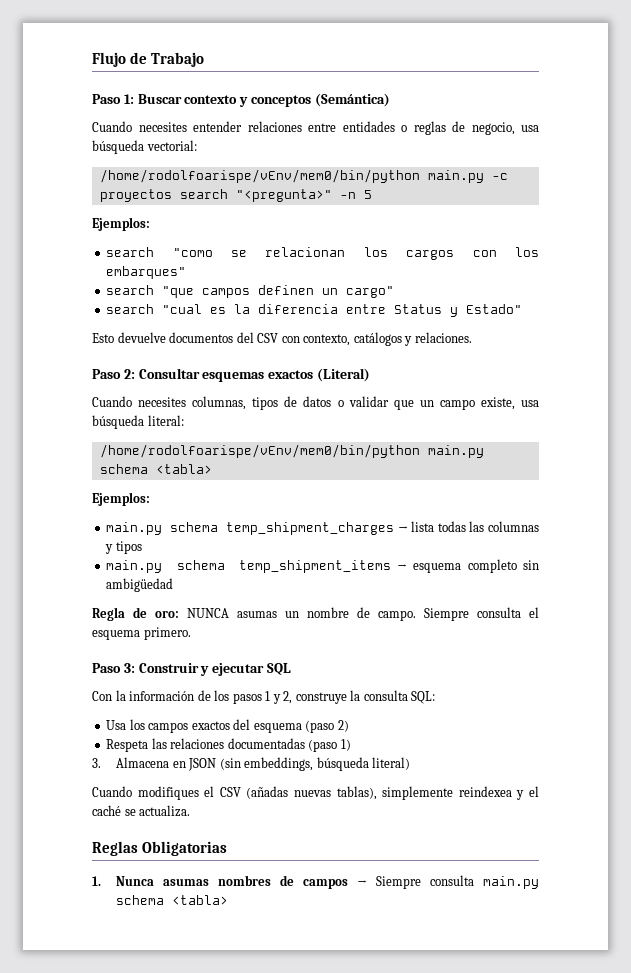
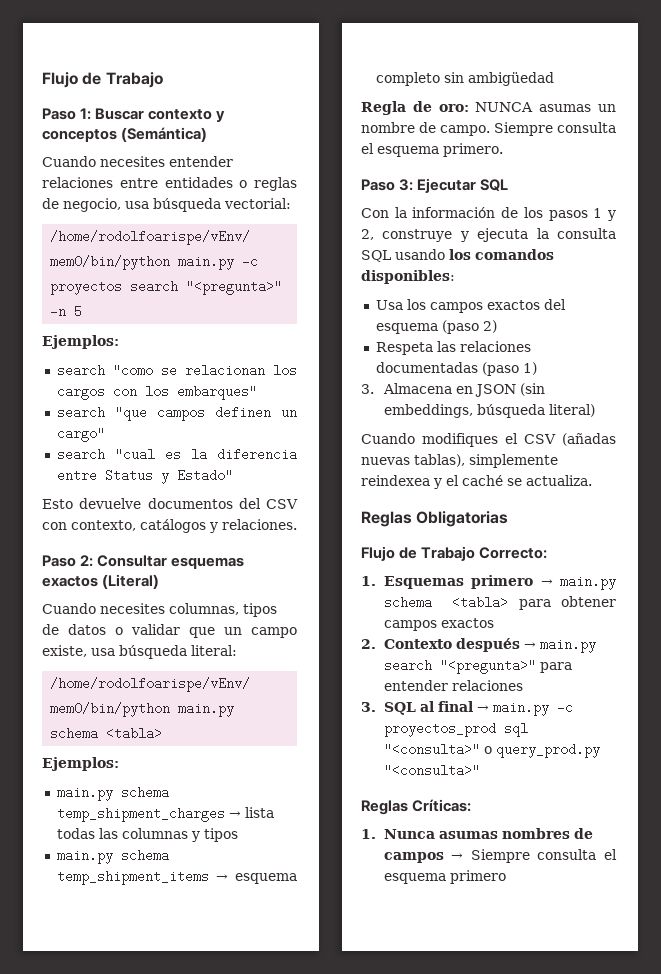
- Paso 3: Construir y ejecutar SQL
+ Paso 3: Ejecutar SQL
- Con la información de los pasos 1 y 2, construye la consulta SQL:
+ Con la información de los pasos 1 y 2, construye y ejecuta la consulta SQL usando los comandos disponibles:
+ Flujo de Trabajo Correcto:
+ 1. Esquemas primero → main.py schema <tabla> para obtener campos exactos
+ 2. Contexto después → main.py search "<pregunta>" para entender relaciones
+ 3. SQL al final → main.py -c proyectos_prod sql "<consulta>" o query_prod.py "<consulta>"
+ Reglas Críticas:
- 1. Nunca asumas nombres de campos → Siempre consulta main.py schema <tabla>
+ 1. Nunca asumas nombres de campos → Siempre consulta el esquema primero

